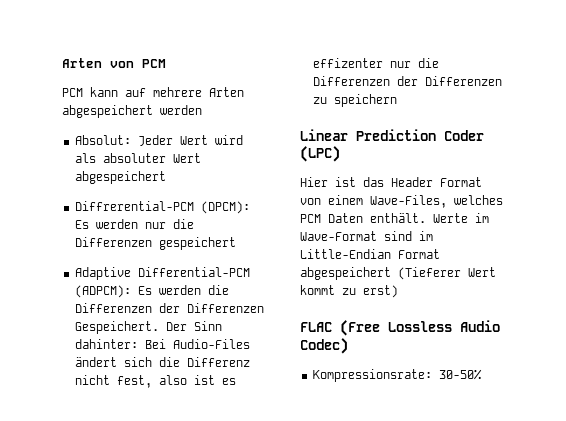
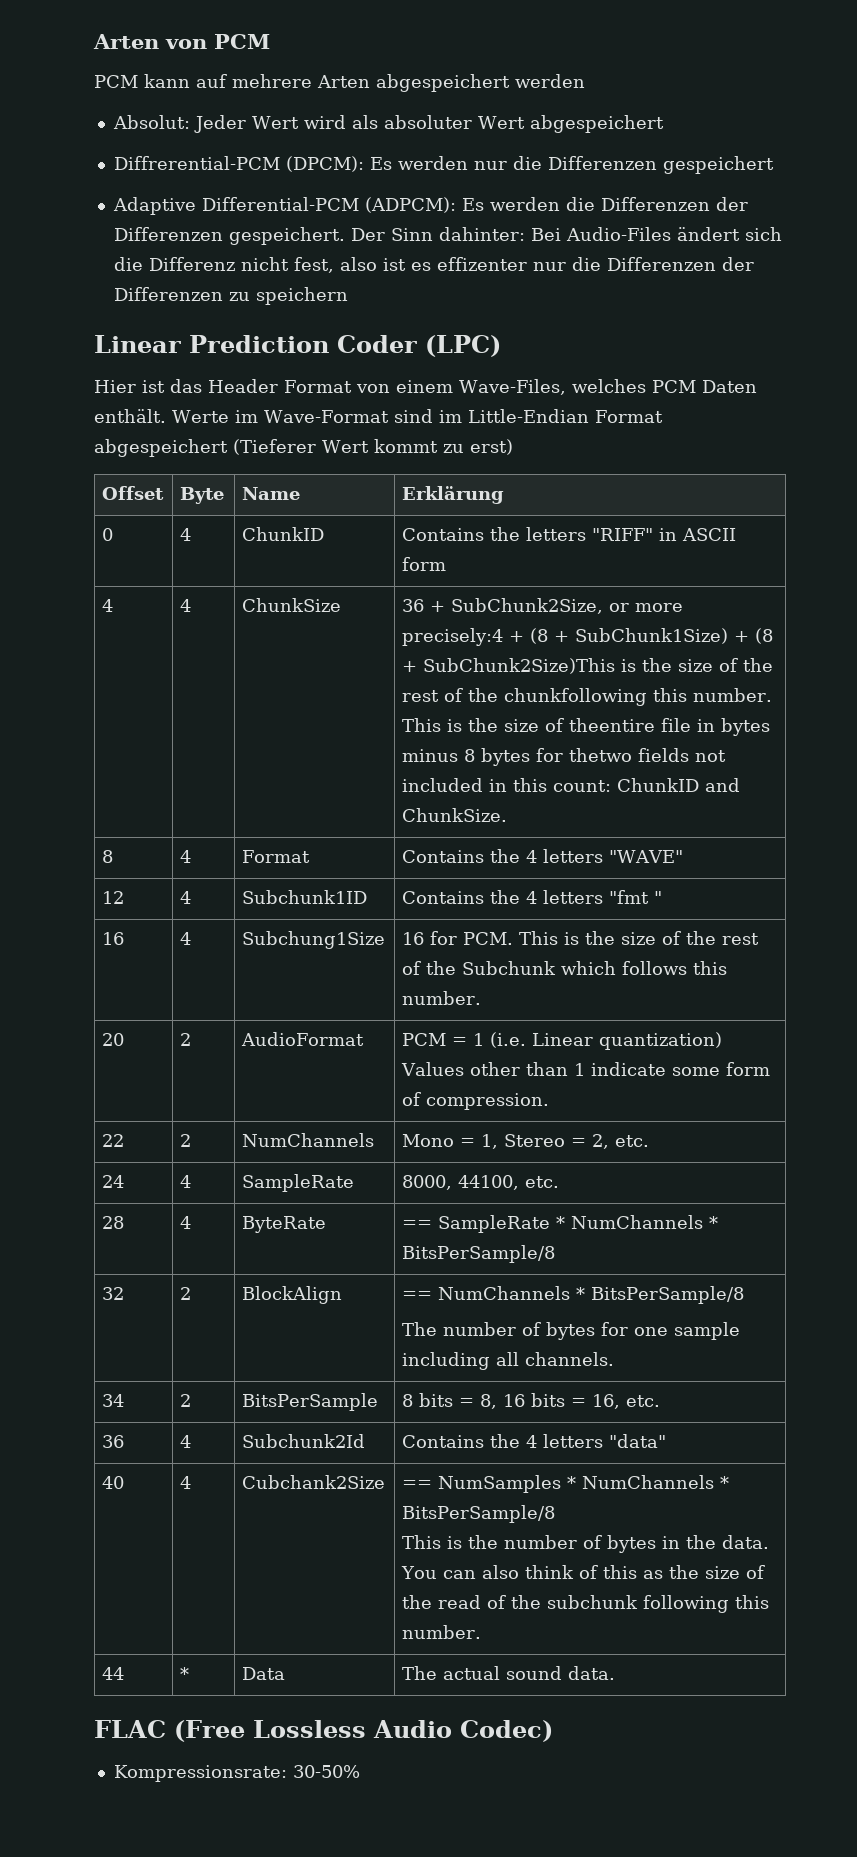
- Adaptive Differential-PCM (ADPCM): Es werden die Differenzen der Differenzen Gespeichert.
+ Adaptive Differential-PCM (ADPCM): Es werden die Differenzen der Differenzen gespeichert.
+ Offset | Byte | Name | Erklärung
+ 0 | 4 | ChunkID | Contains the letters "RIFF" in ASCII form
+ 4 | 4 | ChunkSize | 36 + SubChunk2Size, or more precisely:4 + (8 + SubChunk1Size) + (8 + SubChunk2Size)This is the size of the rest of the chunkfollowing this number. This is the size of theentire file in bytes minus 8 bytes for thetwo fields not included in this count: ChunkID and ChunkSize.
+ 8 | 4 | Format | Contains the 4 letters "WAVE"
+ 12 | 4 | Subchunk1ID | Contains the 4 letters "fmt "
+ 16 | 4 | Subchung1Size | 16 for PCM. This is the size of the rest of the Subchunk which follows this number.
+ 20 | 2 | AudioFormat | PCM = 1 (i.e. Linear quantization) Values other than 1 indicate some form of compression.
+ 22 | 2 | NumChannels | Mono = 1, Stereo = 2, etc.
+ 24 | 4 | SampleRate | 8000, 44100, etc.
+ 28 | 4 | ByteRate | == SampleRate * NumChannels * BitsPerSample/8
+ 32 | 2 | BlockAlign | == NumChannels * BitsPerSample/8
+ The number of bytes for one sample including all channels.
+ 34 | 2 | BitsPerSample | 8 bits = 8, 16 bits = 16, etc.
+ 36 | 4 | Subchunk2Id | Contains the 4 letters "data"
+ 40 | 4 | Cubchank2Size | == NumSamples * NumChannels * BitsPerSample/8
+ This is the number of bytes in the data. You can also think of this as the size of the read of the subchunk following this number.
+ 44 | * | Data | The actual sound data.

